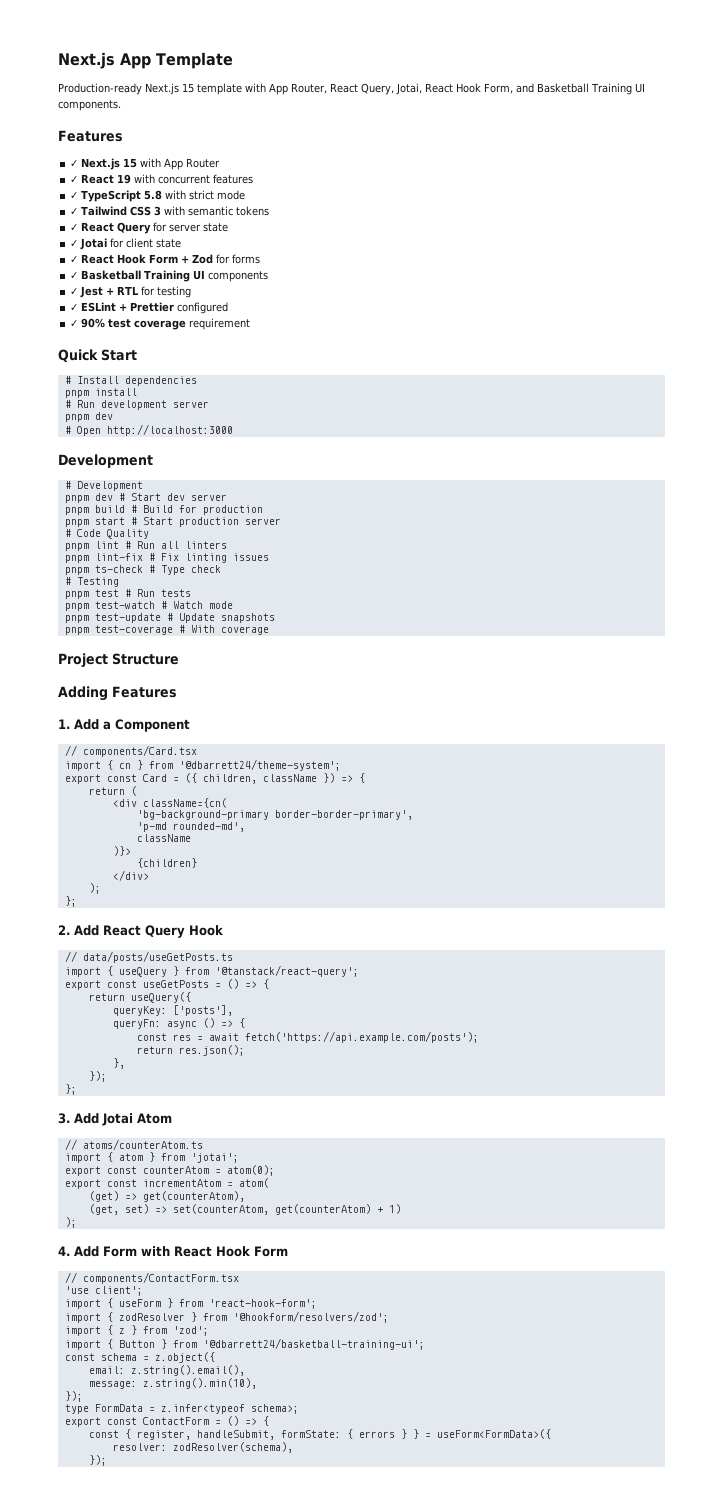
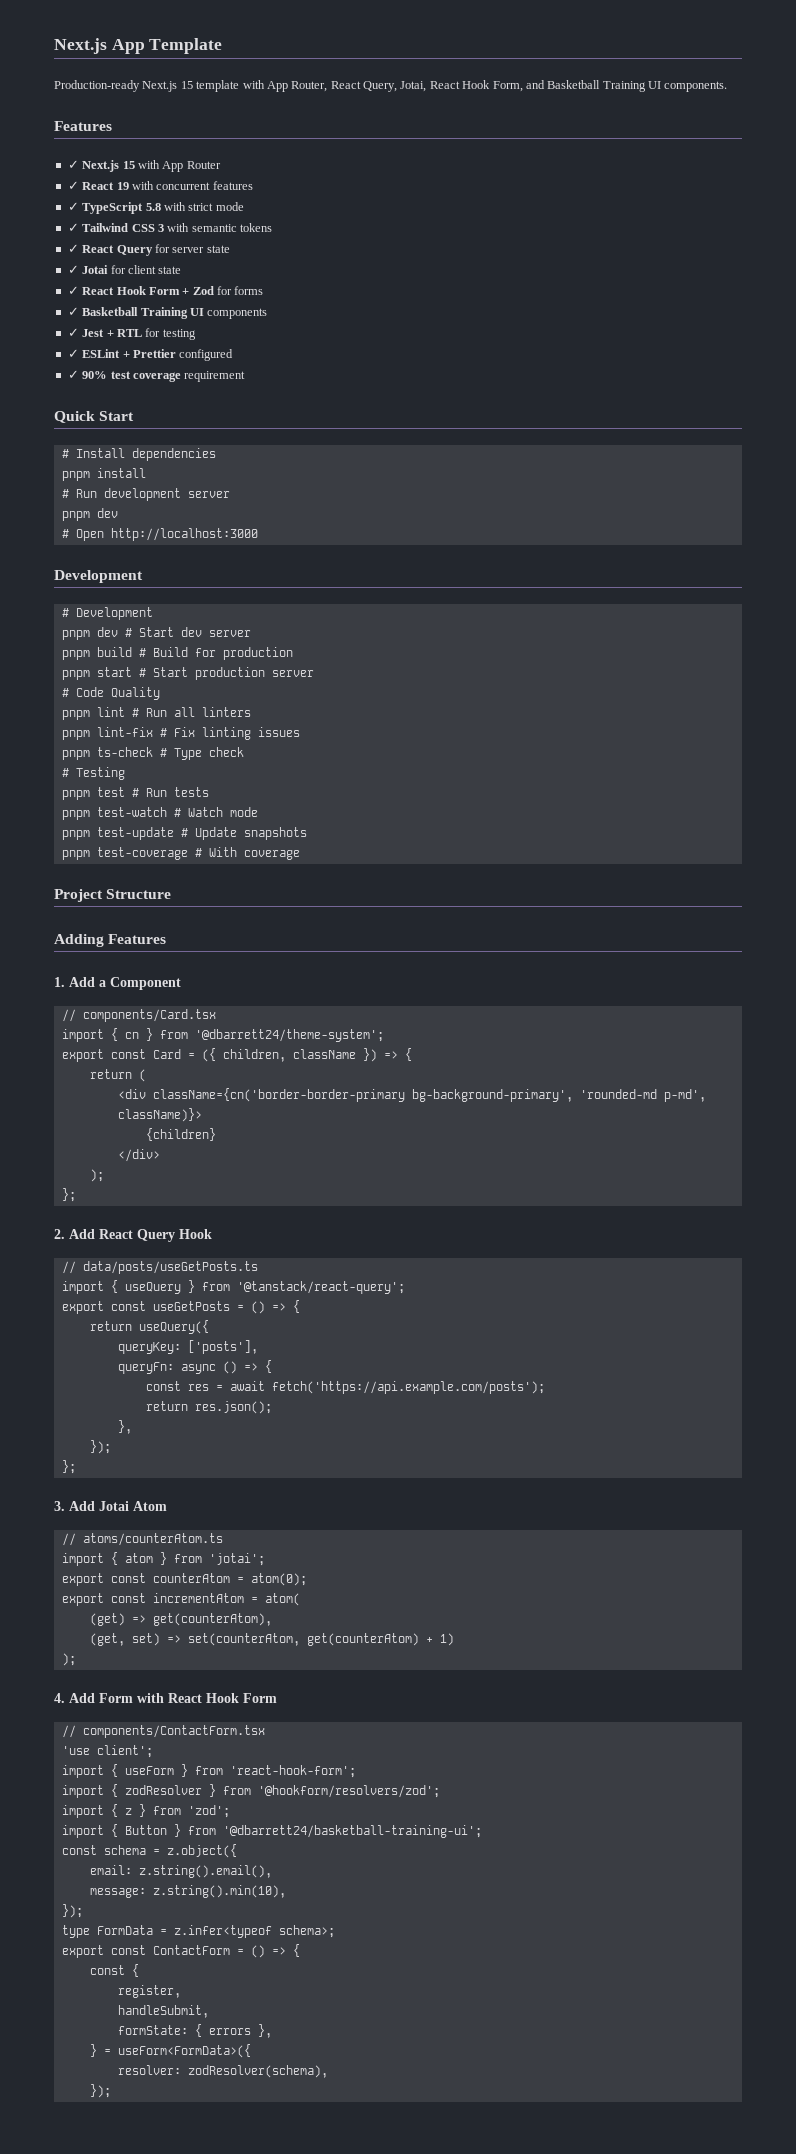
- <div className={cn(
- 'bg-background-primary border-border-primary',
- 'p-md rounded-md',
- className
- )}>
+ <div className={cn('border-border-primary bg-background-primary', 'rounded-md p-md', className)}>
- const { register, handleSubmit, formState: { errors } } = useForm<FormData>({
+ const {
+ register,
+ handleSubmit,
+ formState: { errors },
+ } = useForm<FormData>({

